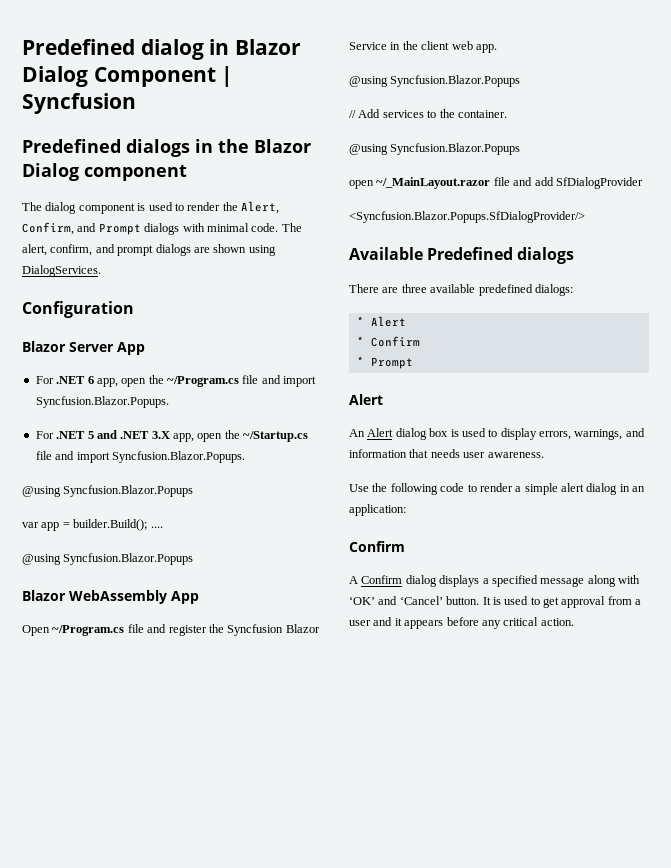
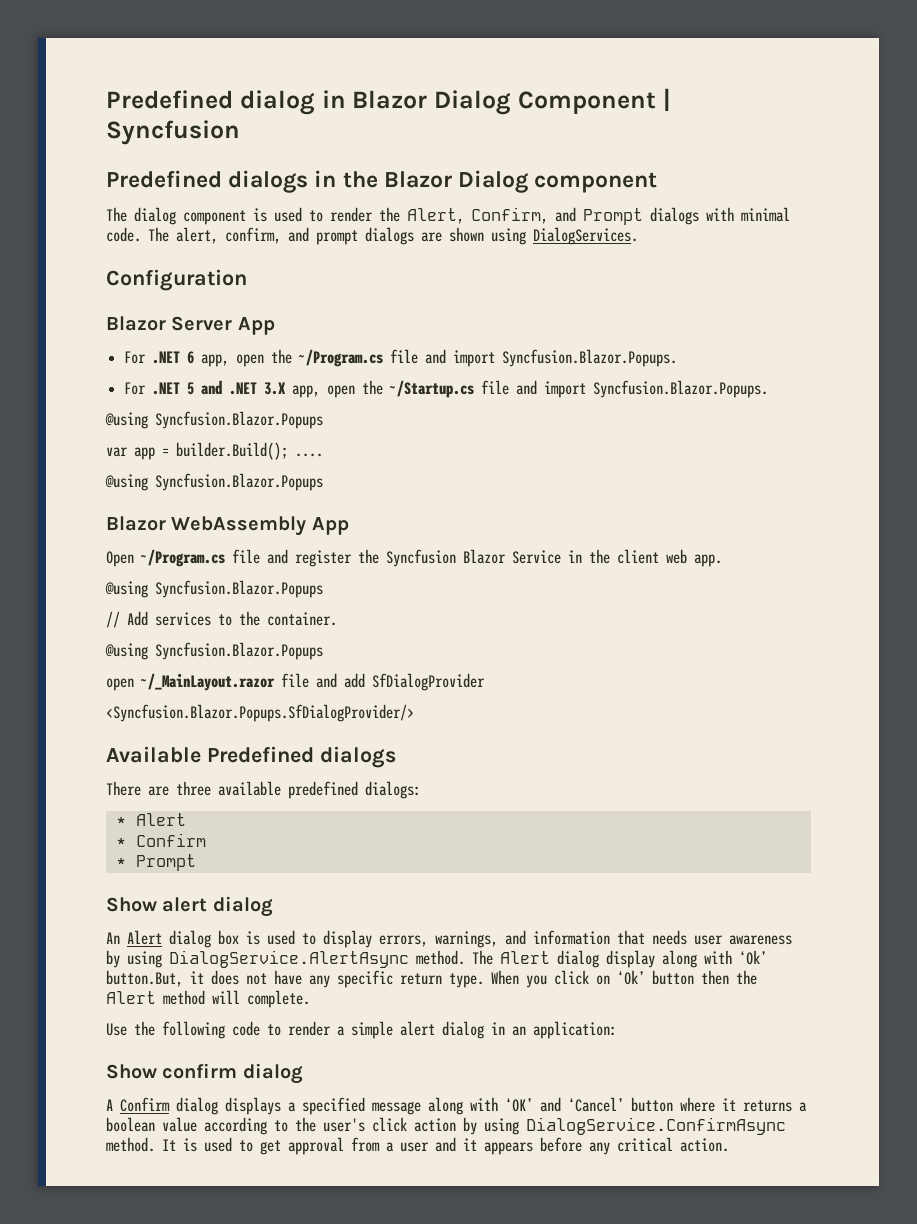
  * Prompt
- Alert
+ Show alert dialog
- An Alert dialog box is used to display errors, warnings, and information that needs user awareness.
+ An Alert dialog box is used to display errors, warnings, and information that needs user awareness by using DialogService.AlertAsync method. The Alert dialog display along with ‘Ok’ button.But, it does not have any specific return type. When you click on ‘Ok’ button then the Alert method will complete.
  Use the following code to render a simple alert dialog in an application:
- Confirm
+ Show confirm dialog
- A Confirm dialog displays a specified message along with ‘OK’ and ‘Cancel’ button.
+ A Confirm dialog displays a specified message along with ‘OK’ and ‘Cancel’ button where it returns a boolean value according to the user's click action by using DialogService.ConfirmAsync method.

